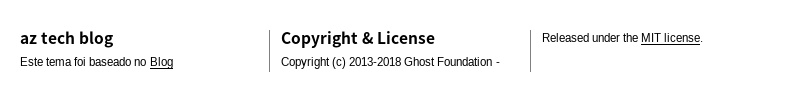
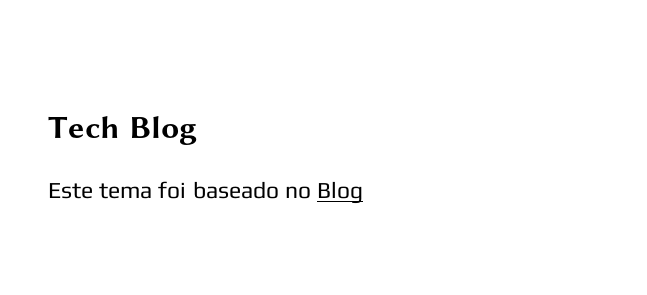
- az tech blog
+ Tech Blog
- Copyright & License
- Copyright (c) 2013-2018 Ghost Foundation - Released under the MIT license.

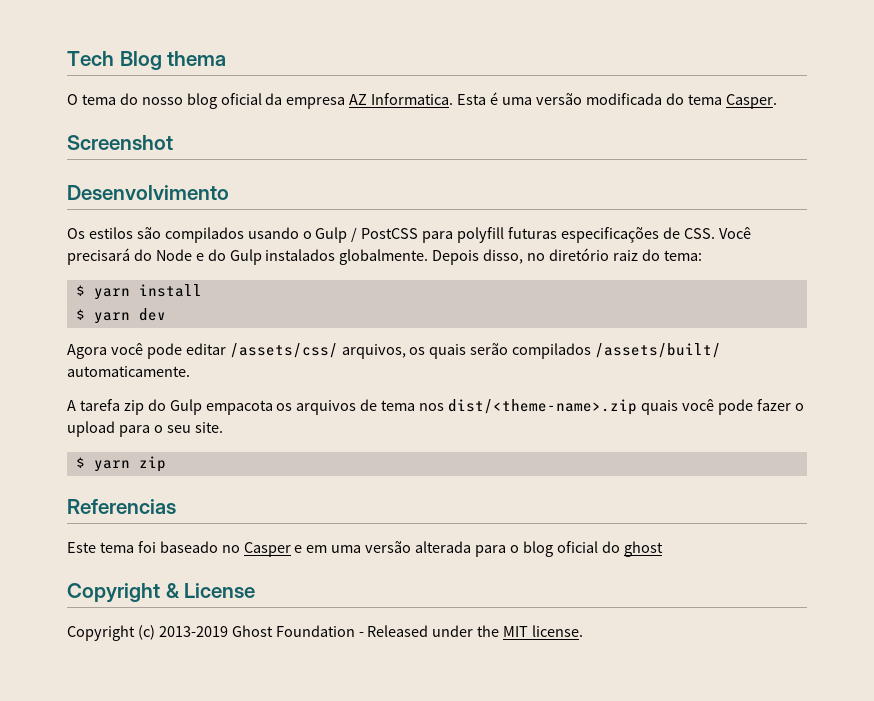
- Tech Blog
+ Tech Blog thema
+ O tema do nosso blog oficial da empresa AZ Informatica. Esta é uma versão modificada do tema Casper.
+ Screenshot
+ Desenvolvimento
+ Os estilos são compilados usando o Gulp / PostCSS para polyfill futuras especificações de CSS. Você precisará do Node e do Gulp instalados globalmente. Depois disso, no diretório raiz do tema:
+ $ yarn install
+ $ yarn dev
+ Agora você pode editar /assets/css/ arquivos, os quais serão compilados /assets/built/ automaticamente.
+ A tarefa zip do Gulp empacota os arquivos de tema nos dist/<theme-name>.zip quais você pode fazer o upload para o seu site.
+ $ yarn zip
+ Referencias
- Este tema foi baseado no Blog
+ Este tema foi baseado no Casper e em uma versão alterada para o blog oficial do ghost
+ Copyright & License
+ Copyright (c) 2013-2019 Ghost Foundation - Released under the MIT license.

